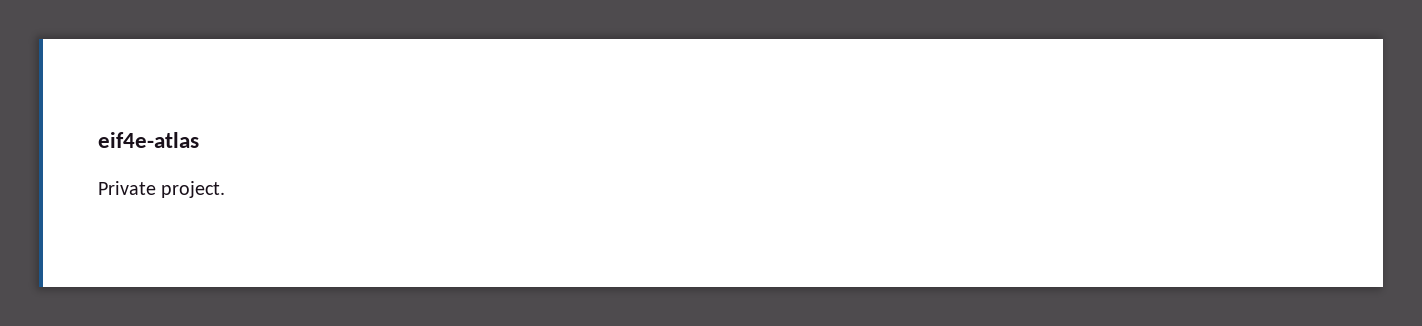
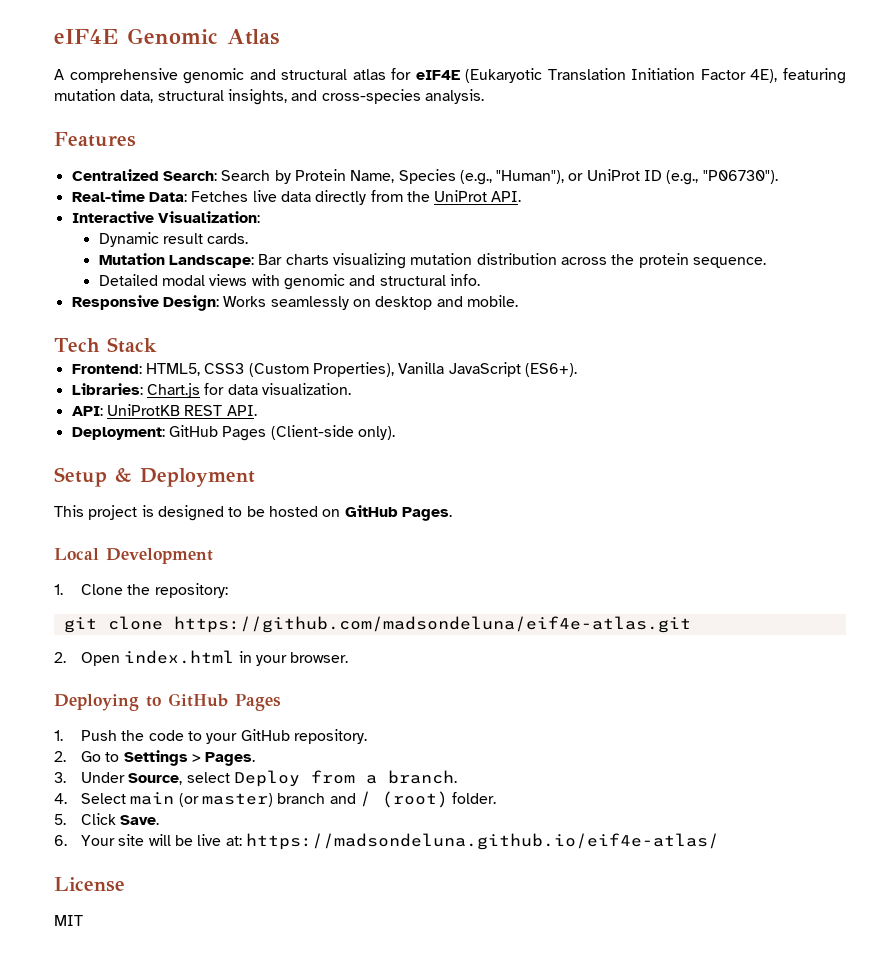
- eif4e-atlas
- Private project.
+ eIF4E Genomic Atlas
+ A comprehensive genomic and structural atlas for eIF4E (Eukaryotic Translation Initiation Factor 4E), featuring mutation data, structural insights, and cross-species analysis.
+ Features
+ Centralized Search: Search by Protein Name, Species (e.g., "Human"), or UniProt ID (e.g., "P06730").
+ Real-time Data: Fetches live data directly from the UniProt API.
+ Interactive Visualization:
+ Dynamic result cards.
+ Mutation Landscape: Bar charts visualizing mutation distribution across the protein sequence.
+ Detailed modal views with genomic and structural info.
+ Responsive Design: Works seamlessly on desktop and mobile.
+ Tech Stack
+ Frontend: HTML5, CSS3 (Custom Properties), Vanilla JavaScript (ES6+).
+ Libraries: Chart.js for data visualization.
+ API: UniProtKB REST API.
+ Deployment: GitHub Pages (Client-side only).
+ Setup & Deployment
+ This project is designed to be hosted on GitHub Pages.
+ Local Development
+ 1. Clone the repository:
+ git clone https://github.com/madsondeluna/eif4e-atlas.git
+ 2. Open index.html in your browser.
+ Deploying to GitHub Pages
+ 1. Push the code to your GitHub repository.
+ 2. Go to Settings > Pages.
+ 3. Under Source, select Deploy from a branch.
+ 4. Select main (or master) branch and / (root) folder.
+ 5. Click Save.
+ 6. Your site will be live at: https://madsondeluna.github.io/eif4e-atlas/
+ License
+ MIT

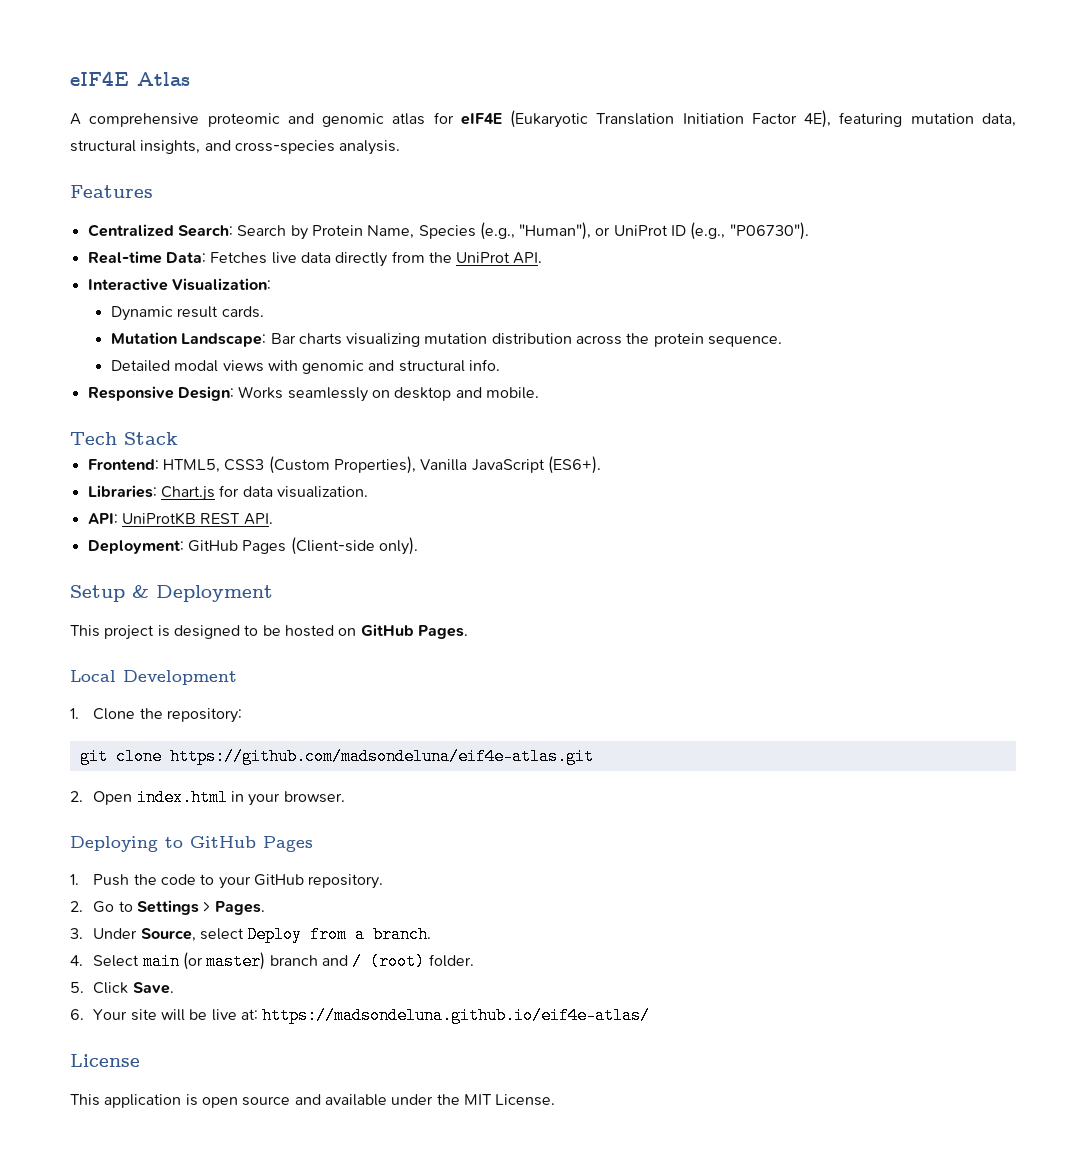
- eIF4E Genomic Atlas
+ eIF4E Atlas
- A comprehensive genomic and structural atlas for eIF4E (Eukaryotic Translation Initiation Factor 4E), featuring mutation data, structural insights, and cross-species analysis.
+ A comprehensive proteomic and genomic atlas for eIF4E (Eukaryotic Translation Initiation Factor 4E), featuring mutation data, structural insights, and cross-species analysis.
- MIT
+ This application is open source and available under the MIT License.

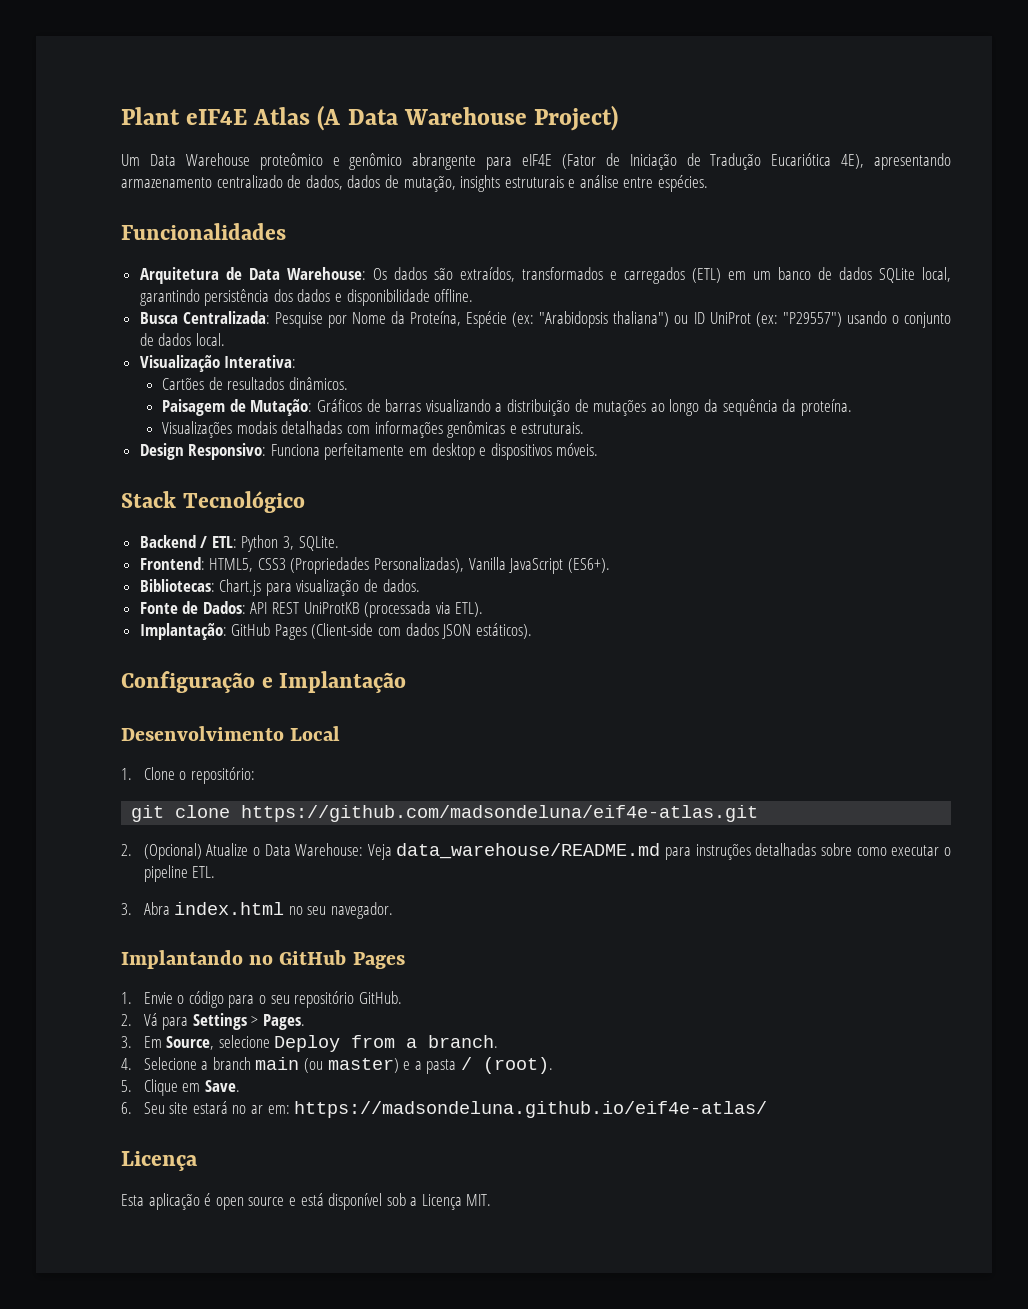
- eIF4E Atlas
- A comprehensive proteomic and genomic atlas for eIF4E (Eukaryotic Translation Initiation Factor 4E), featuring mutation data, structural insights, and cross-species analysis.
- Features
- Centralized Search: Search by Protein Name, Species (e.g., "Human"), or UniProt ID (e.g., "P06730").
- Real-time Data: Fetches live data directly from the UniProt API.
- Interactive Visualization:
- Dynamic result cards.
- Mutation Landscape: Bar charts visualizing mutation distribution across the protein sequence.
- Detailed modal views with genomic and structural info.
- Responsive Design: Works seamlessly on desktop and mobile.
- Tech Stack
+ Plant eIF4E Atlas (A Data Warehouse Project)
+ Um Data Warehouse proteômico e genômico abrangente para eIF4E (Fator de Iniciação de Tradução Eucariótica 4E), apresentando armazenamento centralizado de dados, dados de mutação, insights estruturais e análise entre espécies.
+ Funcionalidades
+ Arquitetura de Data Warehouse: Os dados são extraídos, transformados e carregados (ETL) em um banco de dados SQLite local, garantindo persistência dos dados e disponibilidade offline.
+ Busca Centralizada: Pesquise por Nome da Proteína, Espécie (ex: "Arabidopsis thaliana") ou ID UniProt (ex: "P29557") usando o conjunto de dados local.
+ Visualização Interativa:
+ Cartões de resultados dinâmicos.
+ Paisagem de Mutação: Gráficos de barras visualizando a distribuição de mutações ao longo da sequência da proteína.
+ Visualizações modais detalhadas com informações genômicas e estruturais.
+ Design Responsivo: Funciona perfeitamente em desktop e dispositivos móveis.
+ Stack Tecnológico
+ Backend / ETL: Python 3, SQLite.
- Frontend: HTML5, CSS3 (Custom Properties), Vanilla JavaScript (ES6+).
+ Frontend: HTML5, CSS3 (Propriedades Personalizadas), Vanilla JavaScript (ES6+).
- Libraries: Chart.js for data visualization.
- API: UniProtKB REST API.
- Deployment: GitHub Pages (Client-side only).
- Setup & Deployment
- This project is designed to be hosted on GitHub Pages.
- Local Development
+ Bibliotecas: Chart.js para visualização de dados.
+ Fonte de Dados: API REST UniProtKB (processada via ETL).
+ Implantação: GitHub Pages (Client-side com dados JSON estáticos).
+ Configuração e Implantação
+ Desenvolvimento Local
- 1. Clone the repository:
+ 1. Clone o repositório:
- 2. Open index.html in your browser.
- Deploying to GitHub Pages
- 1. Push the code to your GitHub repository.
- 2. Go to Settings > Pages.
+ 2. (Opcional) Atualize o Data Warehouse: Veja data_warehouse/README.md para instruções detalhadas sobre como executar o pipeline ETL.
+ 3. Abra index.html no seu navegador.
+ Implantando no GitHub Pages
+ 1. Envie o código para o seu repositório GitHub.
+ 2. Vá para Settings > Pages.
- 3. Under Source, select Deploy from a branch.
+ 3. Em Source, selecione Deploy from a branch.
- 4. Select main (or master) branch and / (root) folder.
+ 4. Selecione a branch main (ou master) e a pasta / (root).
- 5. Click Save.
+ 5. Clique em Save.
- 6. Your site will be live at: https://madsondeluna.github.io/eif4e-atlas/
- License
- This application is open source and available under the MIT License.
+ 6. Seu site estará no ar em: https://madsondeluna.github.io/eif4e-atlas/
+ Licença
+ Esta aplicação é open source e está disponível sob a Licença MIT.

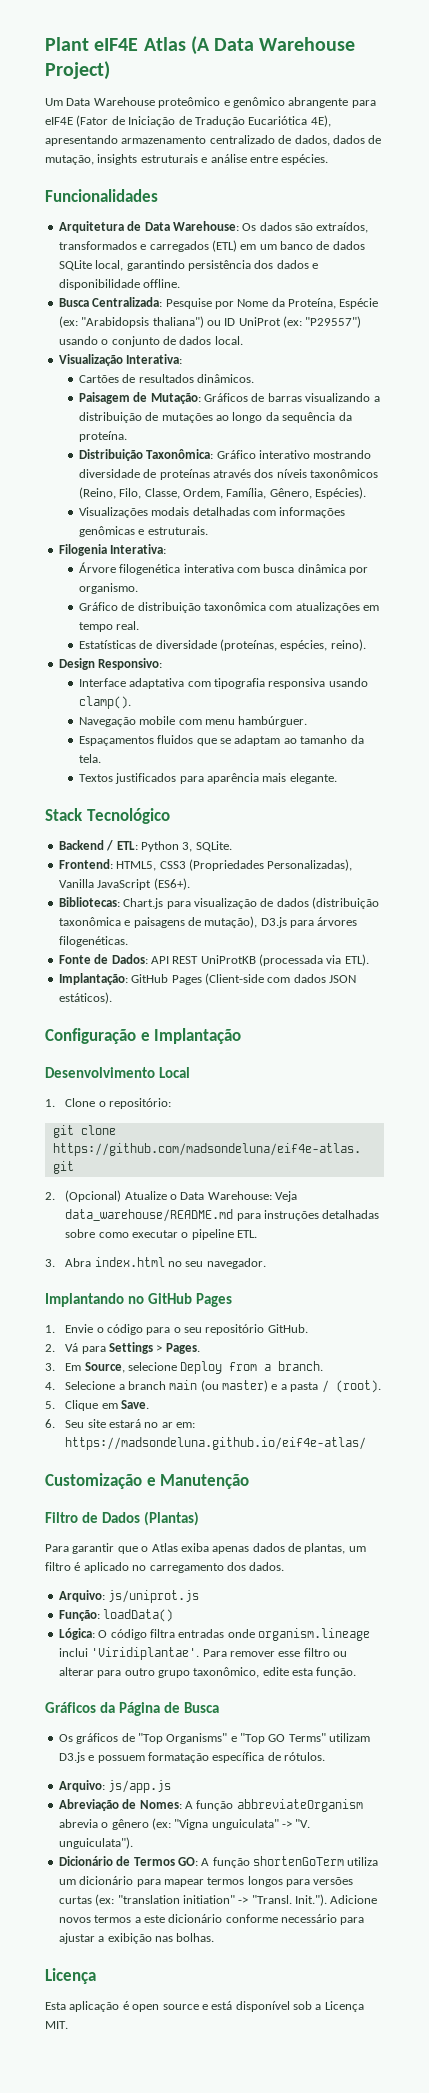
+ Distribuição Taxonômica: Gráfico interativo mostrando diversidade de proteínas através dos níveis taxonômicos (Reino, Filo, Classe, Ordem, Família, Gênero, Espécies).
- Design Responsivo: Funciona perfeitamente em desktop e dispositivos móveis.
+ Filogenia Interativa:
+ Árvore filogenética interativa com busca dinâmica por organismo.
+ Gráfico de distribuição taxonômica com atualizações em tempo real.
+ Estatísticas de diversidade (proteínas, espécies, reino).
+ Design Responsivo:
+ Interface adaptativa com tipografia responsiva usando clamp().
+ Navegação mobile com menu hambúrguer.
+ Espaçamentos fluidos que se adaptam ao tamanho da tela.
+ Textos justificados para aparência mais elegante.
- Bibliotecas: Chart.js para visualização de dados.
+ Bibliotecas: Chart.js para visualização de dados (distribuição taxonômica e paisagens de mutação), D3.js para árvores filogenéticas.
+ Customização e Manutenção
+ Filtro de Dados (Plantas)
+ Para garantir que o Atlas exiba apenas dados de plantas, um filtro é aplicado no carregamento dos dados.
+ Arquivo: js/uniprot.js
+ Função: loadData()
+ Lógica: O código filtra entradas onde organism.lineage inclui 'Viridiplantae'. Para remover esse filtro ou alterar para outro grupo taxonômico, edite esta função.
+ Gráficos da Página de Busca
+ Os gráficos de "Top Organisms" e "Top GO Terms" utilizam D3.js e possuem formatação específica de rótulos.
+ Arquivo: js/app.js
+ Abreviação de Nomes: A função abbreviateOrganism abrevia o gênero (ex: "Vigna unguiculata" -> "V. unguiculata").
+ Dicionário de Termos GO: A função shortenGoTerm utiliza um dicionário para mapear termos longos para versões curtas (ex: "translation initiation" -> "Transl. Init."). Adicione novos termos a este dicionário conforme necessário para ajustar a exibição nas bolhas.

